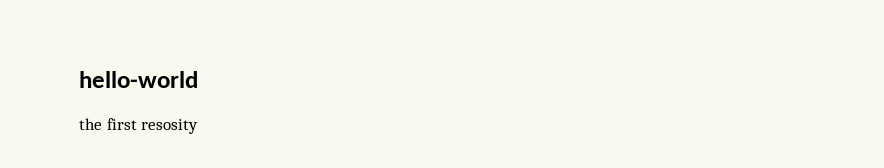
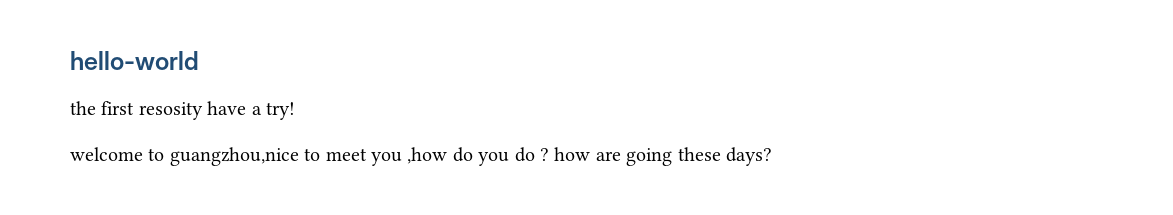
- the first resosity
+ the first resosity have a try!
+ welcome to guangzhou,nice to meet you ,how do you do ? how are going these days?

